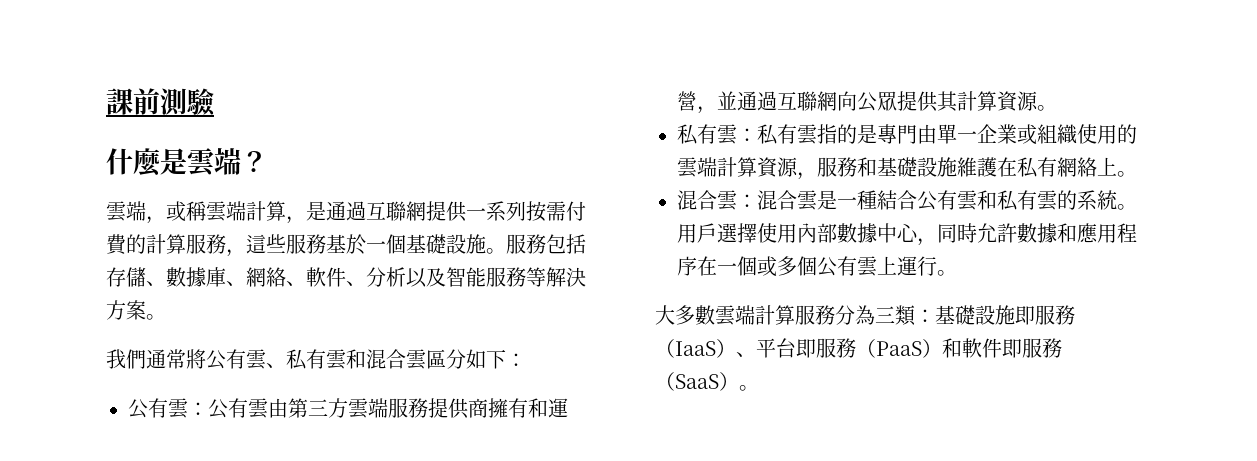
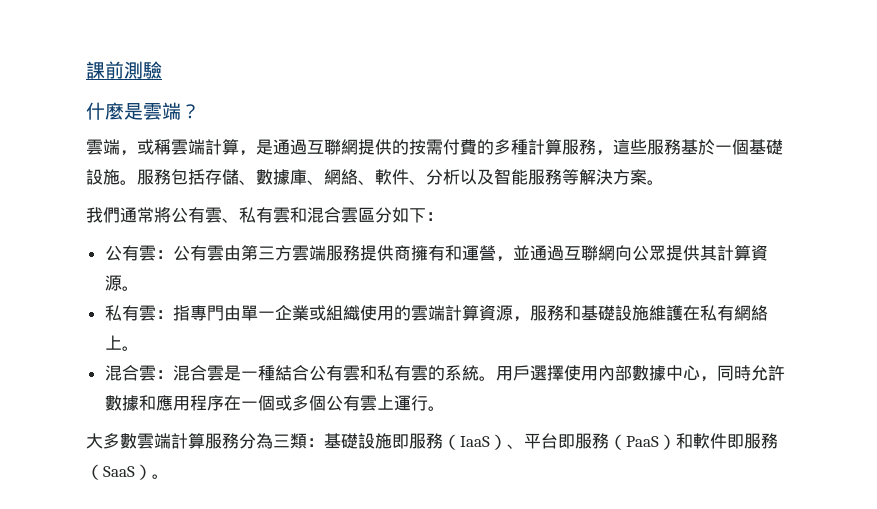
- 雲端，或稱雲端計算，是通過互聯網提供一系列按需付費的計算服務，這些服務基於一個基礎設施。
+ 雲端，或稱雲端計算，是通過互聯網提供的按需付費的多種計算服務，這些服務基於一個基礎設施。
- 私有雲：私有雲指的是專門由單一企業或組織使用的雲端計算資源，服務和基礎設施維護在私有網絡上。
+ 私有雲：指專門由單一企業或組織使用的雲端計算資源，服務和基礎設施維護在私有網絡上。

